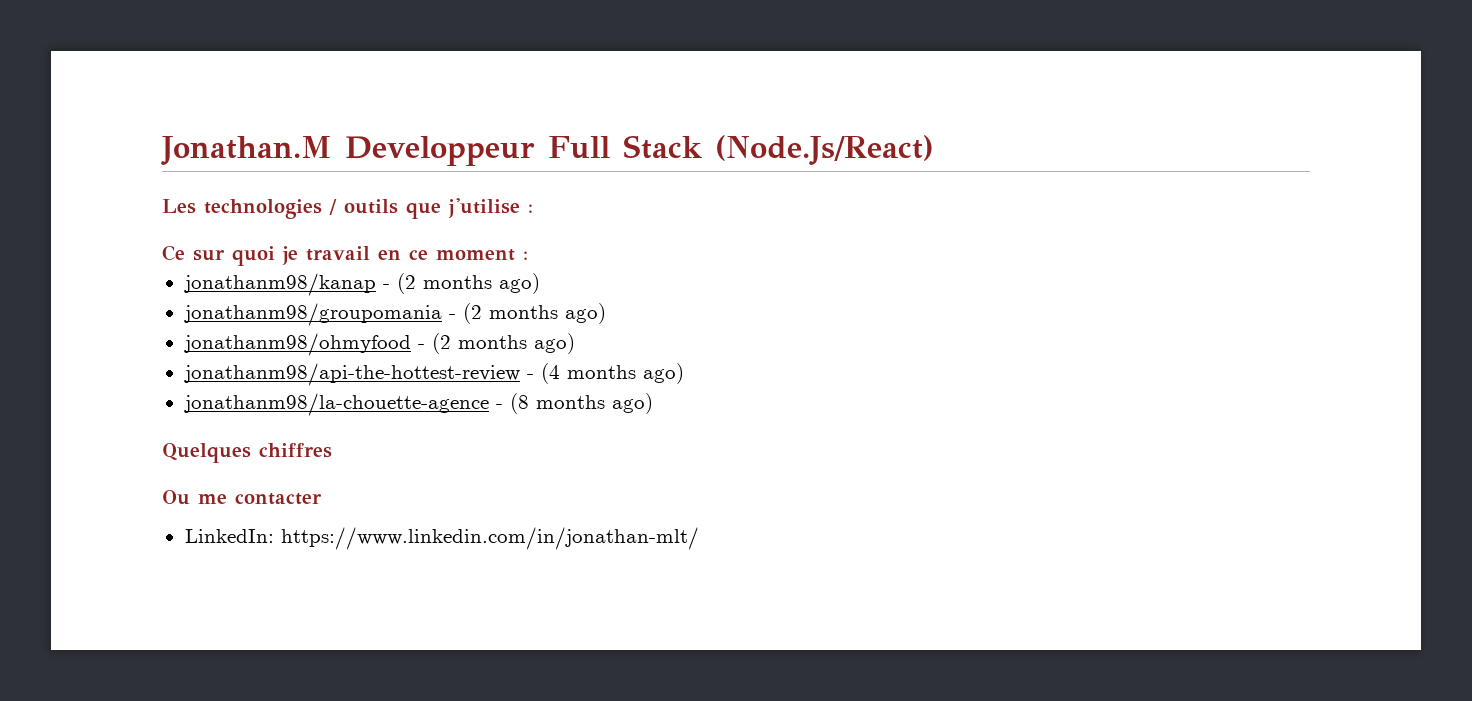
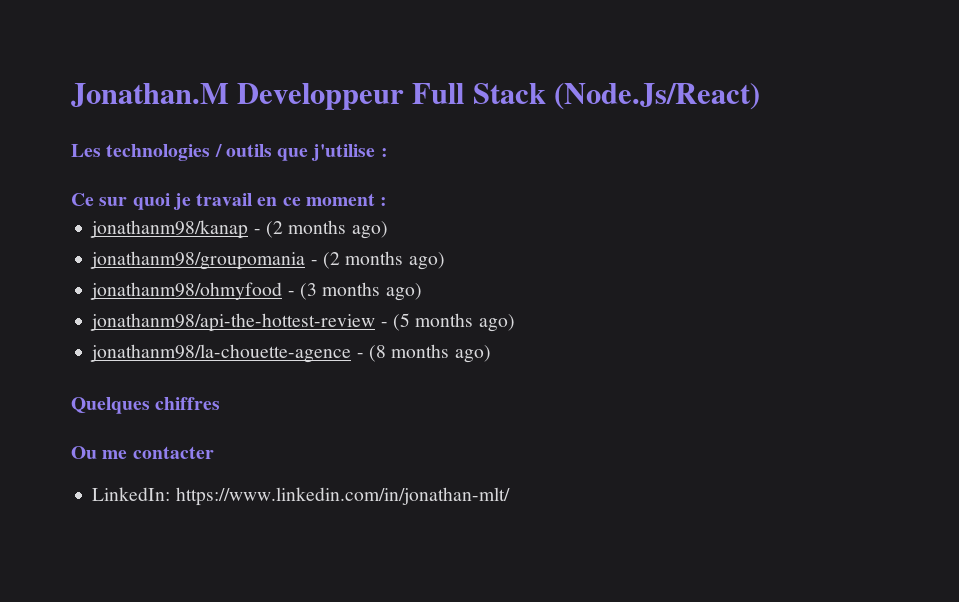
- jonathanm98/ohmyfood - (2 months ago)
+ jonathanm98/ohmyfood - (3 months ago)
- jonathanm98/api-the-hottest-review - (4 months ago)
+ jonathanm98/api-the-hottest-review - (5 months ago)

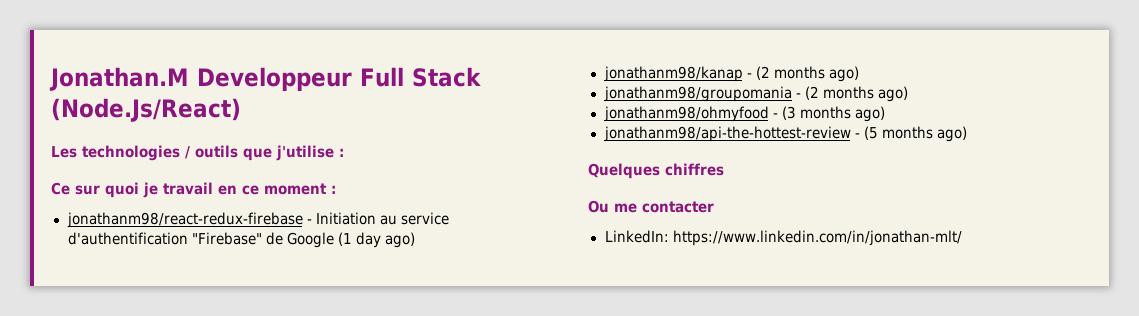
+ jonathanm98/react-redux-firebase - Initiation au service d'authentification "Firebase" de Google (1 day ago)
- jonathanm98/la-chouette-agence - (8 months ago)

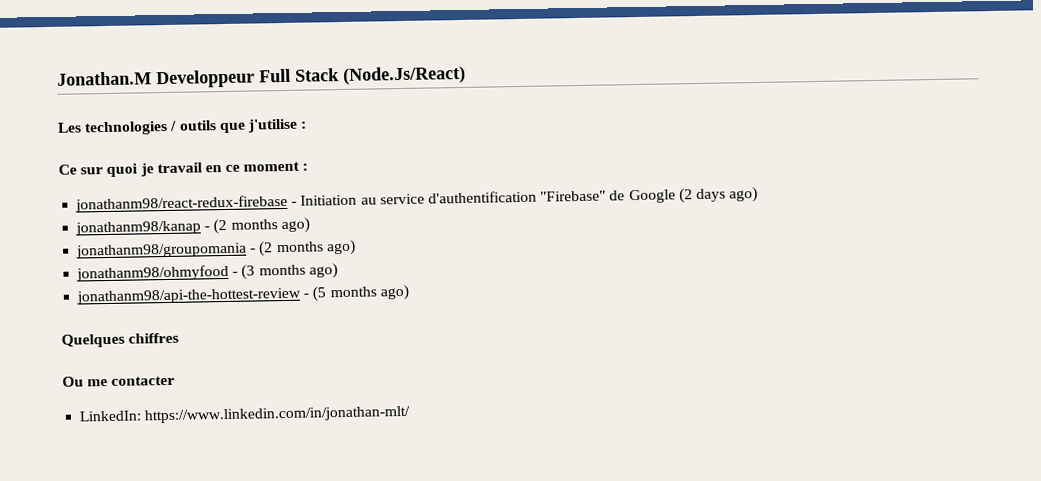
- jonathanm98/react-redux-firebase - Initiation au service d'authentification "Firebase" de Google (1 day ago)
+ jonathanm98/react-redux-firebase - Initiation au service d'authentification "Firebase" de Google (2 days ago)

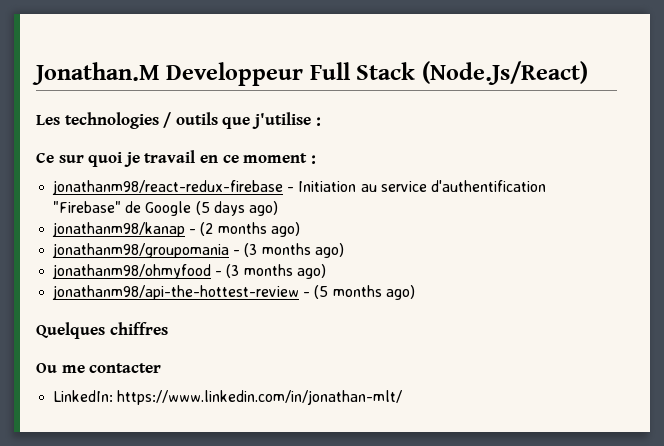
- jonathanm98/react-redux-firebase - Initiation au service d'authentification "Firebase" de Google (2 days ago)
+ jonathanm98/react-redux-firebase - Initiation au service d'authentification "Firebase" de Google (5 days ago)
- jonathanm98/groupomania - (2 months ago)
+ jonathanm98/groupomania - (3 months ago)

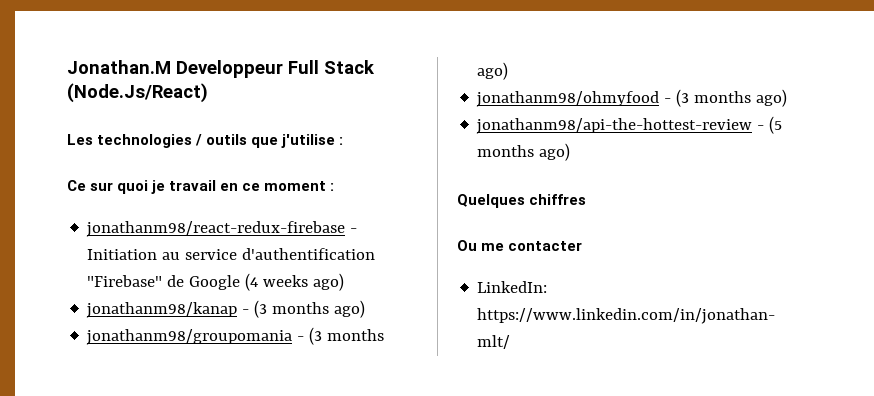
- jonathanm98/react-redux-firebase - Initiation au service d'authentification "Firebase" de Google (5 days ago)
+ jonathanm98/react-redux-firebase - Initiation au service d'authentification "Firebase" de Google (4 weeks ago)
- jonathanm98/kanap - (2 months ago)
+ jonathanm98/kanap - (3 months ago)

